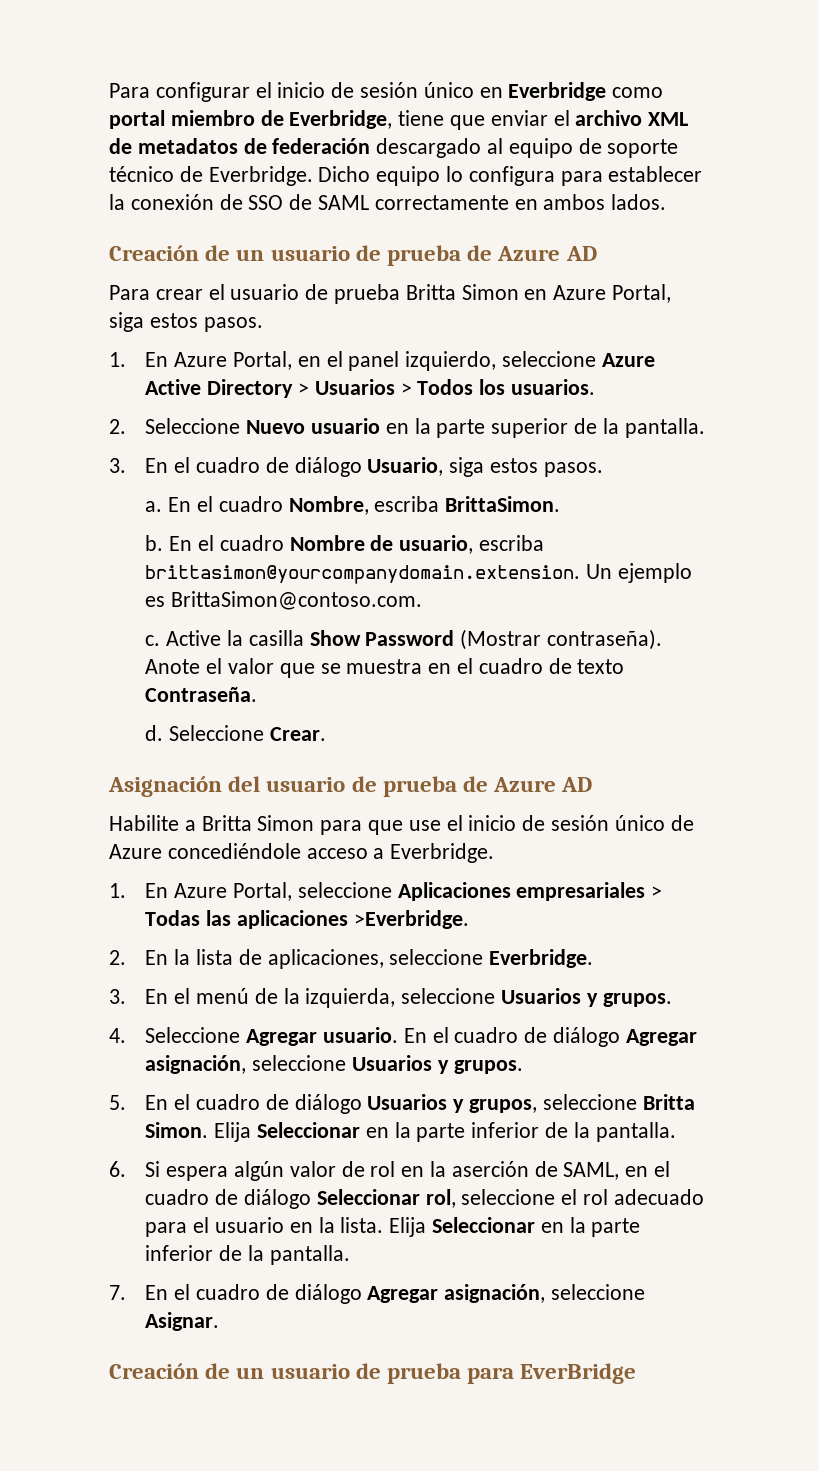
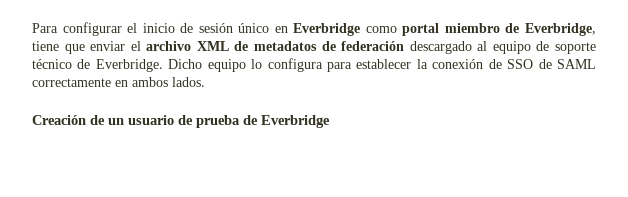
- Creación de un usuario de prueba de Azure AD
- Para crear el usuario de prueba Britta Simon en Azure Portal, siga estos pasos.
- 1. En Azure Portal, en el panel izquierdo, seleccione Azure Active Directory > Usuarios > Todos los usuarios.
- 2. Seleccione Nuevo usuario en la parte superior de la pantalla.
- 3. En el cuadro de diálogo Usuario, siga estos pasos.
- a. En el cuadro Nombre, escriba BrittaSimon.
- b. En el cuadro Nombre de usuario, escriba brittasimon@yourcompanydomain.extension. Un ejemplo es BrittaSimon@contoso.com.
- c. Active la casilla Show Password (Mostrar contraseña). Anote el valor que se muestra en el cuadro de texto Contraseña.
- d. Seleccione Crear.
- Asignación del usuario de prueba de Azure AD
- Habilite a Britta Simon para que use el inicio de sesión único de Azure concediéndole acceso a Everbridge.
- 1. En Azure Portal, seleccione Aplicaciones empresariales > Todas las aplicaciones >Everbridge.
- 2. En la lista de aplicaciones, seleccione Everbridge.
- 3. En el menú de la izquierda, seleccione Usuarios y grupos.
- 4. Seleccione Agregar usuario. En el cuadro de diálogo Agregar asignación, seleccione Usuarios y grupos.
- 5. En el cuadro de diálogo Usuarios y grupos, seleccione Britta Simon. Elija Seleccionar en la parte inferior de la pantalla.
- 6. Si espera algún valor de rol en la aserción de SAML, en el cuadro de diálogo Seleccionar rol, seleccione el rol adecuado para el usuario en la lista. Elija Seleccionar en la parte inferior de la pantalla.
- 7. En el cuadro de diálogo Agregar asignación, seleccione Asignar.
- Creación de un usuario de prueba para EverBridge
+ Creación de un usuario de prueba de Everbridge

